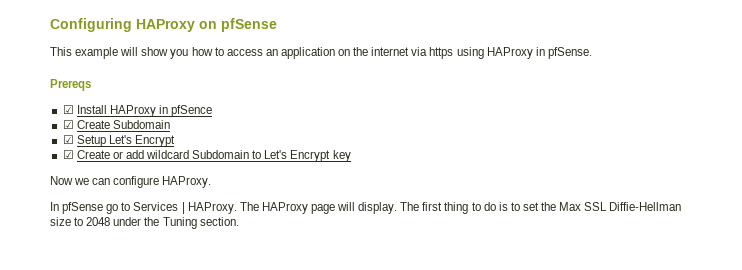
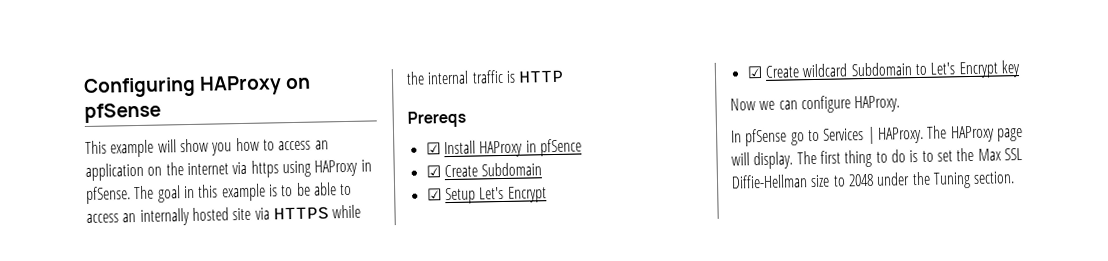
+ The goal in this example is to be able to access an internally hosted site via HTTPS while the internal traffic is HTTP
- ☑ Create or add wildcard Subdomain to Let's Encrypt key
+ ☑ Create wildcard Subdomain to Let's Encrypt key

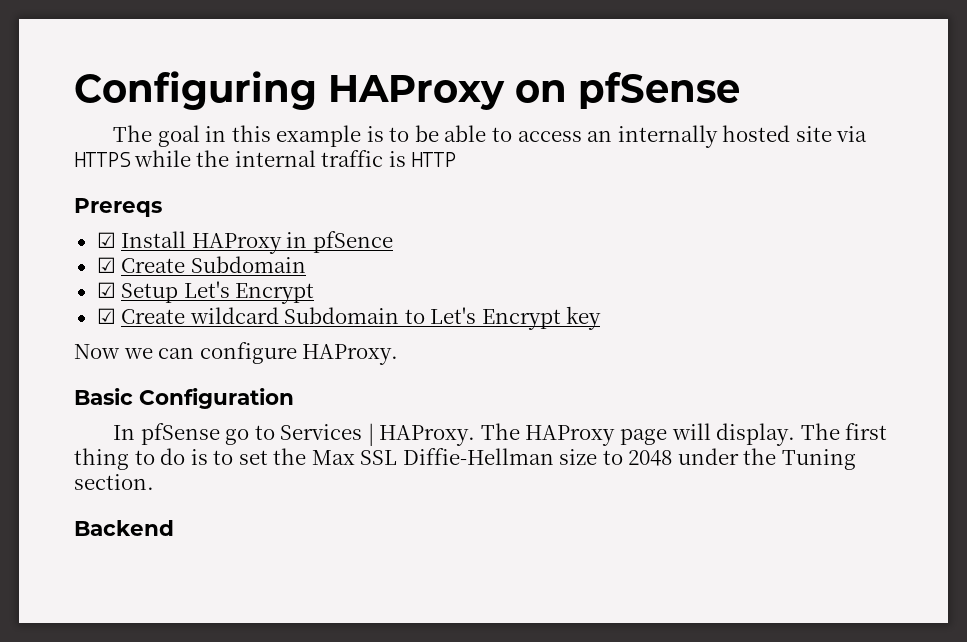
- This example will show you how to access an application on the internet via https using HAProxy in pfSense.
+ Basic Configuration
+ Backend

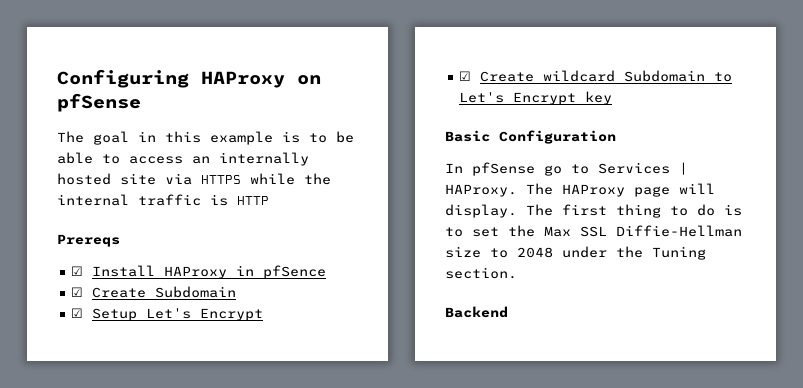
- Now we can configure HAProxy.

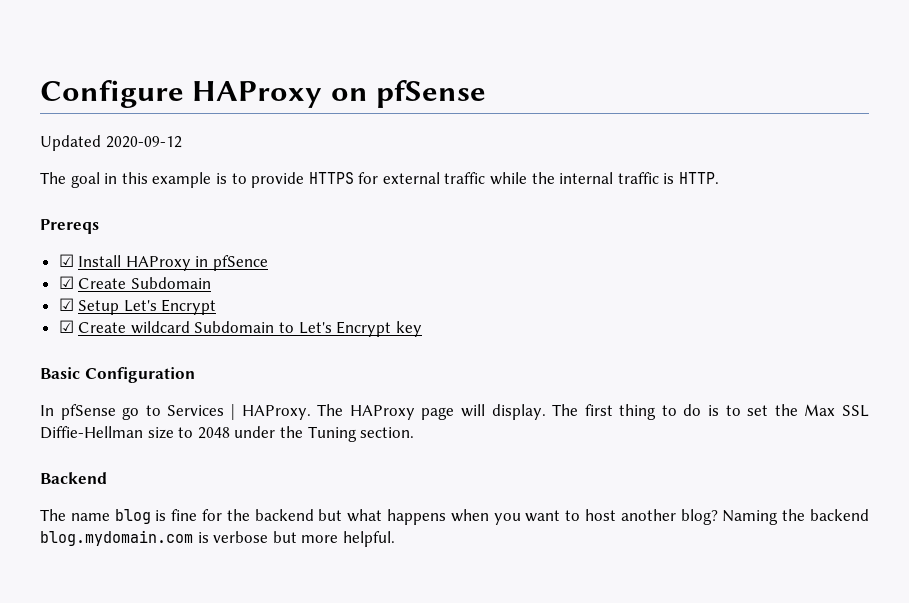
- Configuring HAProxy on pfSense
+ Configure HAProxy on pfSense
+ Updated 2020-09-12
- The goal in this example is to be able to access an internally hosted site via HTTPS while the internal traffic is HTTP
+ The goal in this example is to provide HTTPS for external traffic while the internal traffic is HTTP.
+ The name blog is fine for the backend but what happens when you want to host another blog? Naming the backend blog.mydomain.com is verbose but more helpful.

